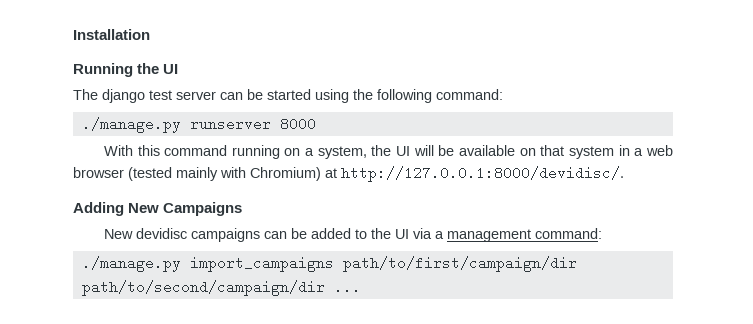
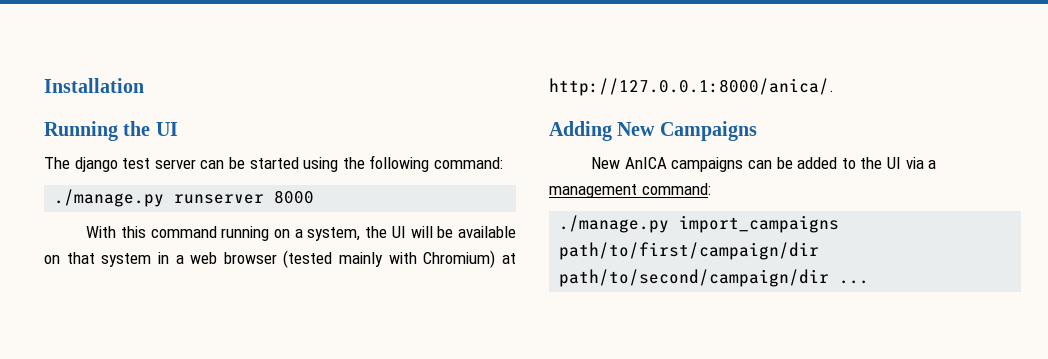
- With this command running on a system, the UI will be available on that system in a web browser (tested mainly with Chromium) at http://127.0.0.1:8000/devidisc/.
+ With this command running on a system, the UI will be available on that system in a web browser (tested mainly with Chromium) at http://127.0.0.1:8000/anica/.
- New devidisc campaigns can be added to the UI via a management command:
+ New AnICA campaigns can be added to the UI via a management command:

